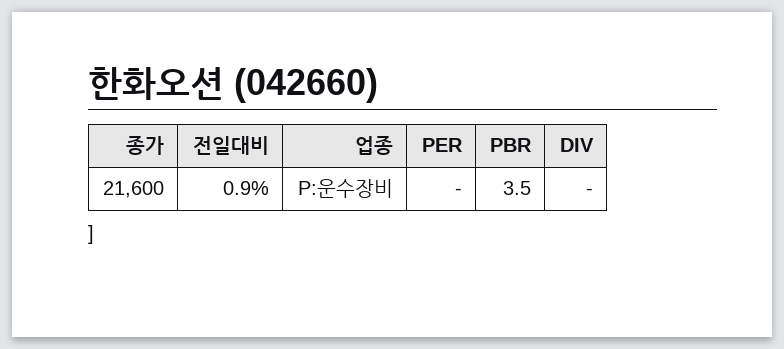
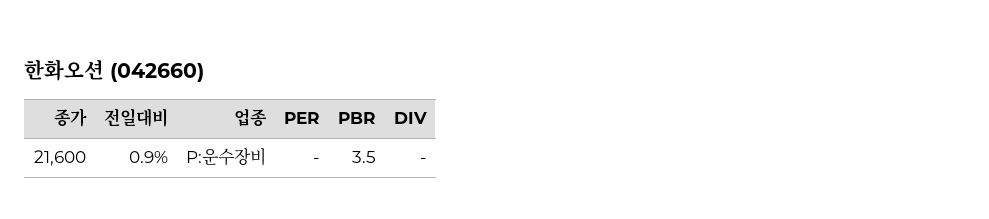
- ]

